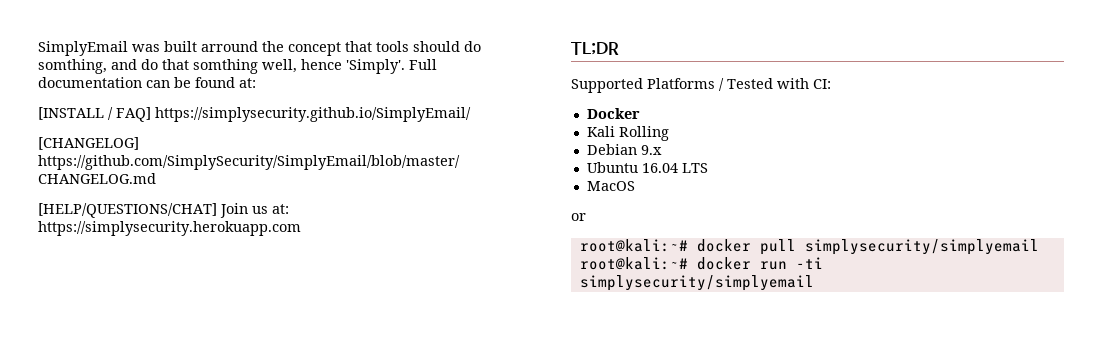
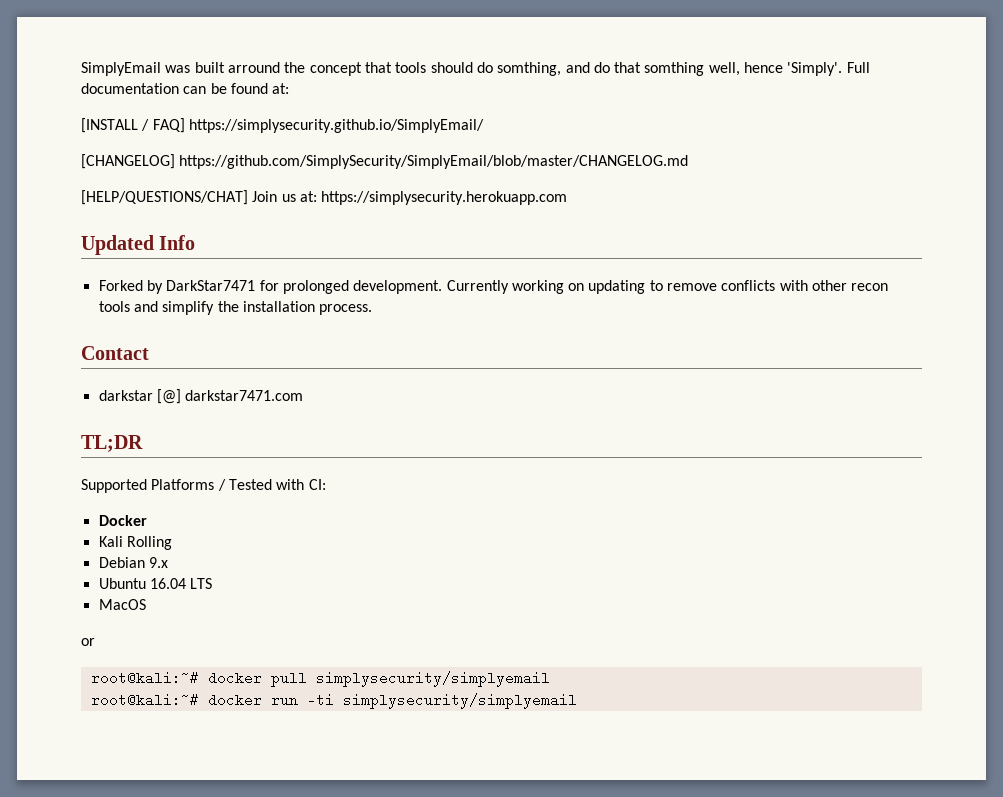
+ Updated Info
+ Forked by DarkStar7471 for prolonged development. Currently working on updating to remove conflicts with other recon tools and simplify the installation process.
+ Contact
+ darkstar [@] darkstar7471.com

